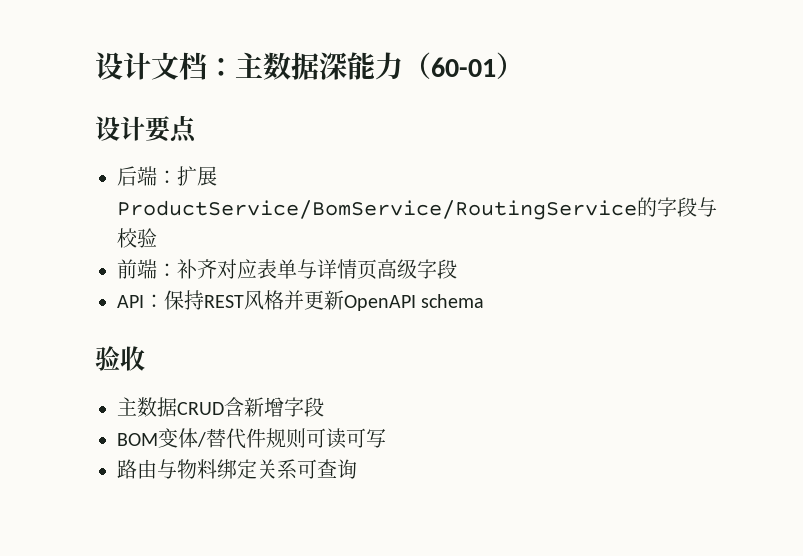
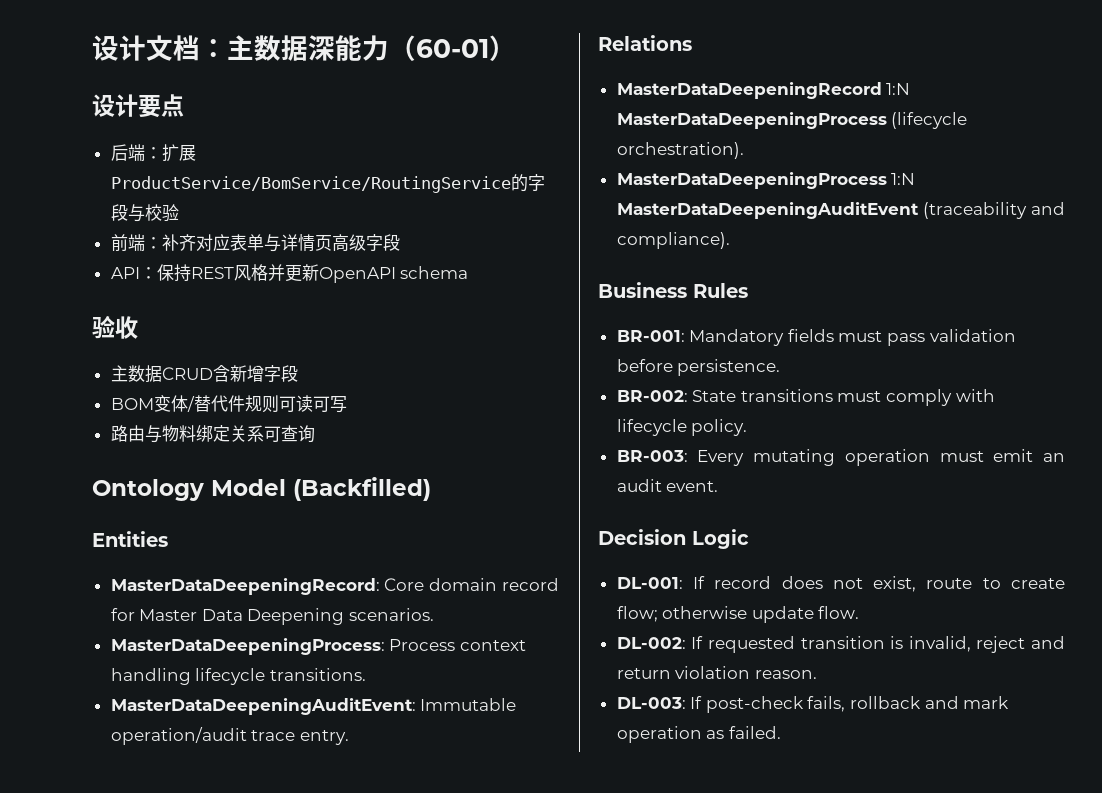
+ Ontology Model (Backfilled)
+ Entities
+ MasterDataDeepeningRecord: Core domain record for Master Data Deepening scenarios.
+ MasterDataDeepeningProcess: Process context handling lifecycle transitions.
+ MasterDataDeepeningAuditEvent: Immutable operation/audit trace entry.
+ Relations
+ MasterDataDeepeningRecord 1:N MasterDataDeepeningProcess (lifecycle orchestration).
+ MasterDataDeepeningProcess 1:N MasterDataDeepeningAuditEvent (traceability and compliance).
+ Business Rules
+ BR-001: Mandatory fields must pass validation before persistence.
+ BR-002: State transitions must comply with lifecycle policy.
+ BR-003: Every mutating operation must emit an audit event.
+ Decision Logic
+ DL-001: If record does not exist, route to create flow; otherwise update flow.
+ DL-002: If requested transition is invalid, reject and return violation reason.
+ DL-003: If post-check fails, rollback and mark operation as failed.

